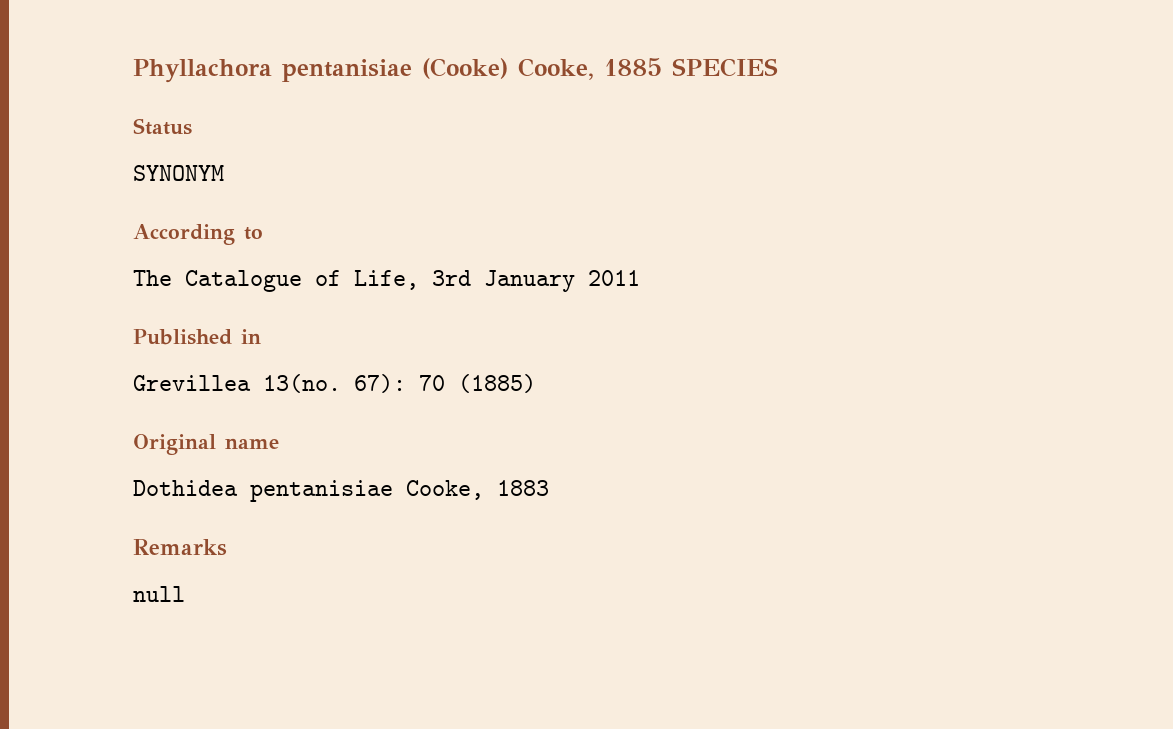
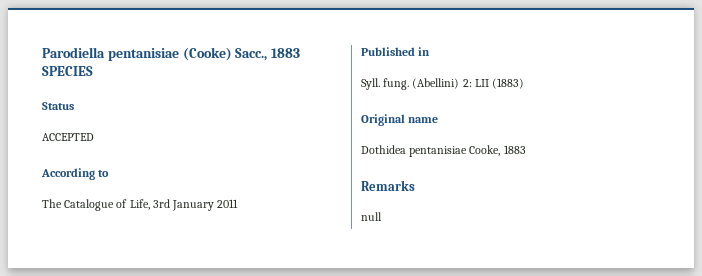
- Phyllachora pentanisiae (Cooke) Cooke, 1885 SPECIES
+ Parodiella pentanisiae (Cooke) Sacc., 1883 SPECIES
- SYNONYM
+ ACCEPTED
- Grevillea 13(no. 67): 70 (1885)
+ Syll. fung. (Abellini) 2: LII (1883)

